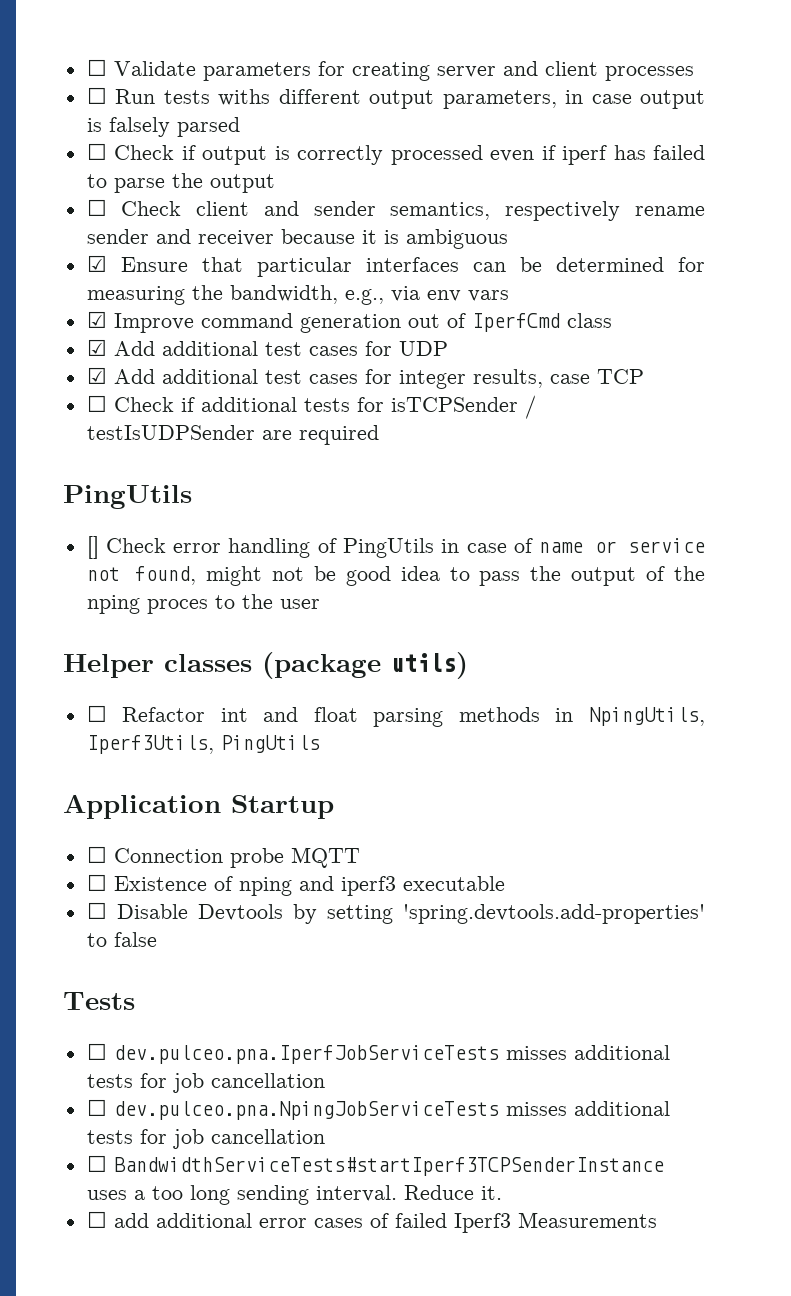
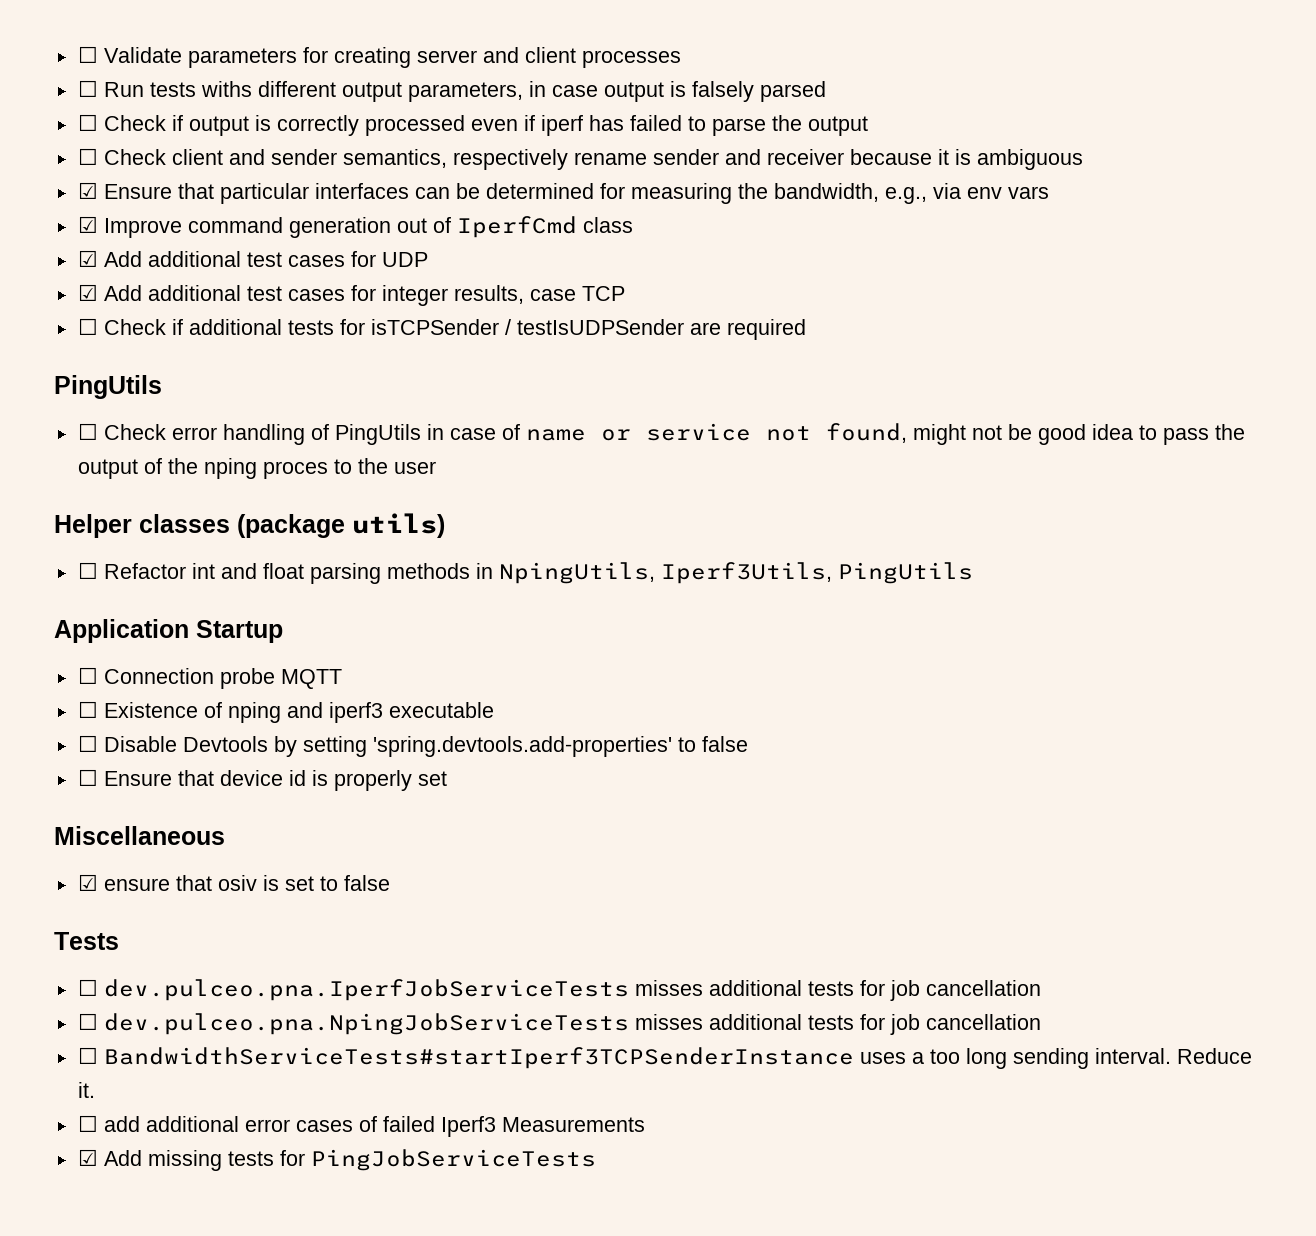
- [] Check error handling of PingUtils in case of name or service not found, might not be good idea to pass the output of the nping proces to the user
+ ☐ Check error handling of PingUtils in case of name or service not found, might not be good idea to pass the output of the nping proces to the user
+ ☐ Ensure that device id is properly set
+ Miscellaneous
+ ☑ ensure that osiv is set to false
+ ☑ Add missing tests for PingJobServiceTests

